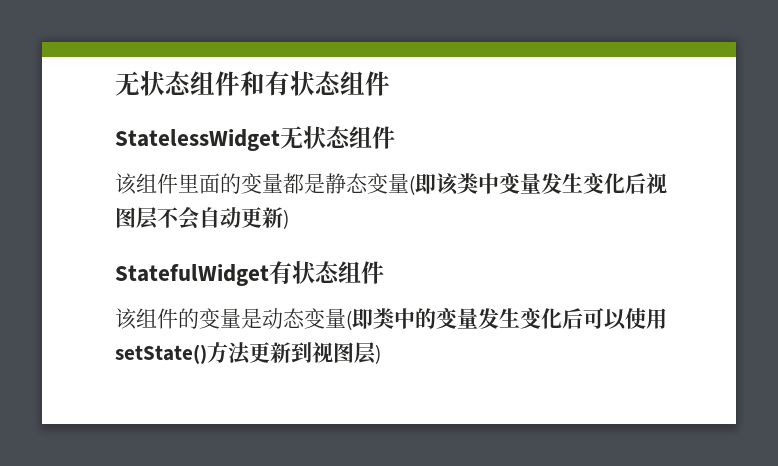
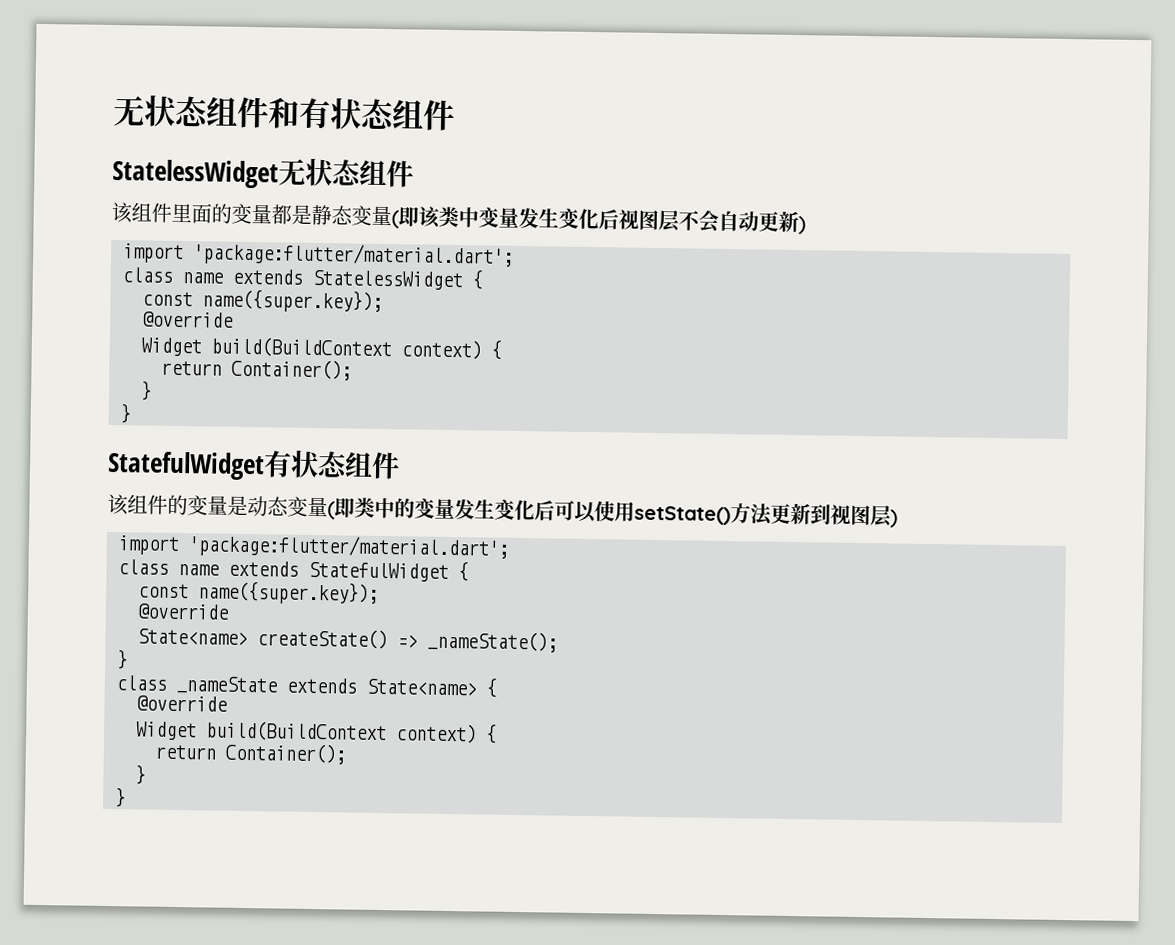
  该组件里面的变量都是静态变量(即该类中变量发生变化后视图层不会自动更新)
+ import 'package:flutter/material.dart';
+ class name extends StatelessWidget {
+ const name({super.key});
+ @override
+ Widget build(BuildContext context) {
+ return Container();
+ }
+ }
  该组件的变量是动态变量(即类中的变量发生变化后可以使用setState()方法更新到视图层)
+ import 'package:flutter/material.dart';
+ class name extends StatefulWidget {
+ const name({super.key});
+ @override
+ State<name> createState() => _nameState();
+ }
+ class _nameState extends State<name> {
+ @override
+ Widget build(BuildContext context) {
+ return Container();
+ }
+ }

